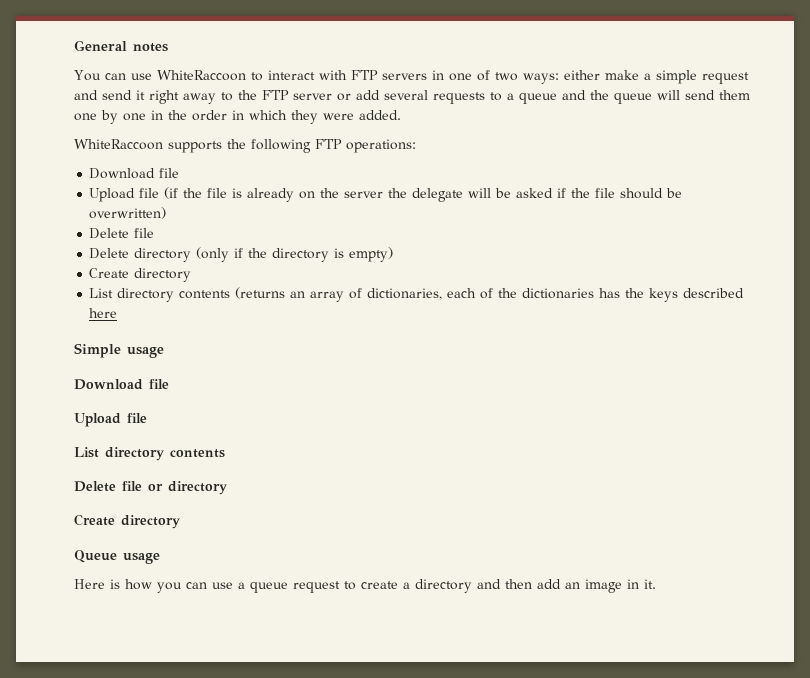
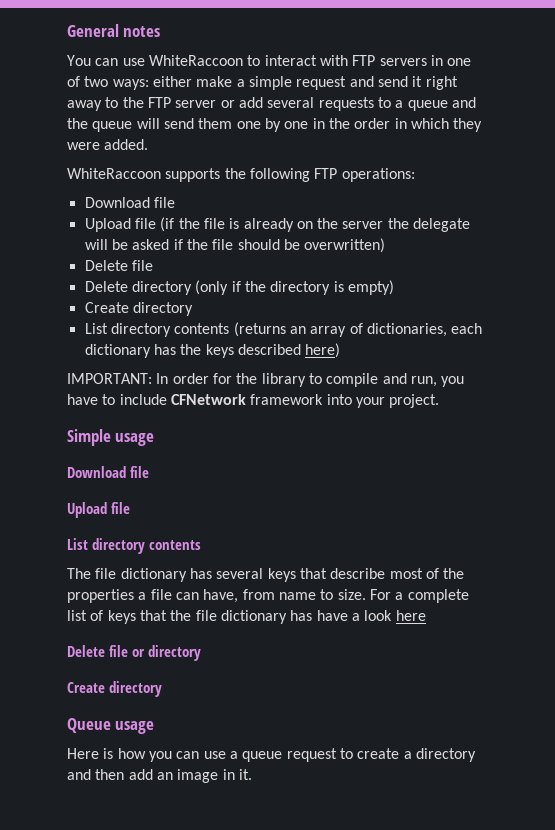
- List directory contents (returns an array of dictionaries, each of the dictionaries has the keys described here
+ List directory contents (returns an array of dictionaries, each dictionary has the keys described here)
+ IMPORTANT: In order for the library to compile and run, you have to include CFNetwork framework into your project.
+ The file dictionary has several keys that describe most of the properties a file can have, from name to size. For a complete list of keys that the file dictionary has have a look here

